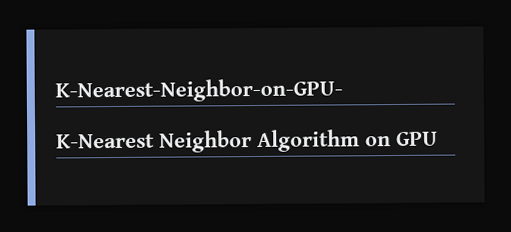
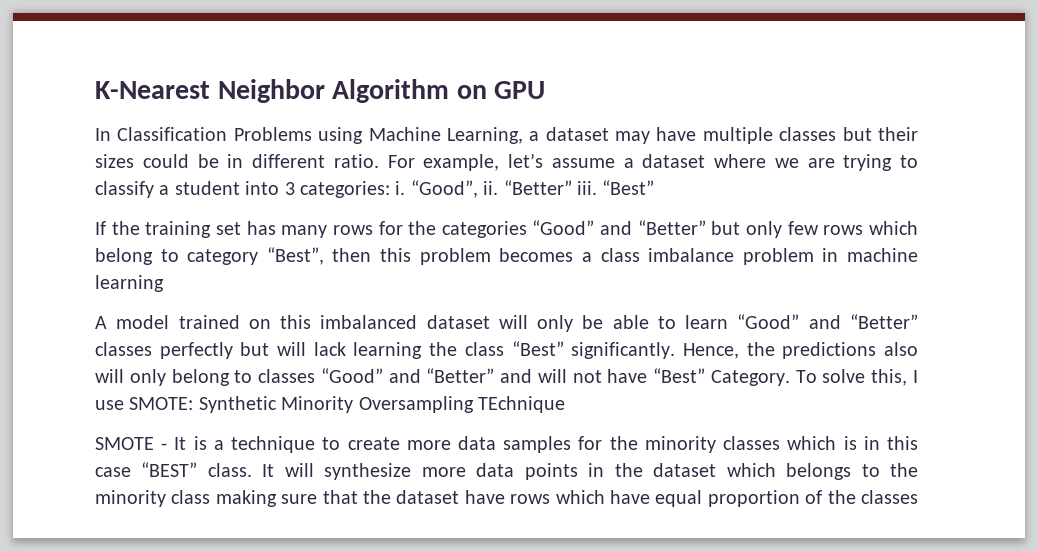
- K-Nearest-Neighbor-on-GPU-
+ In Classification Problems using Machine Learning, a dataset may have multiple classes but their sizes could be in different ratio. For example, let’s assume a dataset where we are trying to classify a student into 3 categories: i. “Good”, ii. “Better” iii. “Best”
+ If the training set has many rows for the categories “Good” and “Better” but only few rows which belong to category “Best”, then this problem becomes a class imbalance problem in machine learning
+ A model trained on this imbalanced dataset will only be able to learn “Good” and “Better” classes perfectly but will lack learning the class “Best” significantly. Hence, the predictions also will only belong to classes “Good” and “Better” and will not have “Best” Category. To solve this, I use SMOTE: Synthetic Minority Oversampling TEchnique
+ SMOTE - It is a technique to create more data samples for the minority classes which is in this case “BEST” class. It will synthesize more data points in the dataset which belongs to the minority class making sure that the dataset have rows which have equal proportion of the classes

